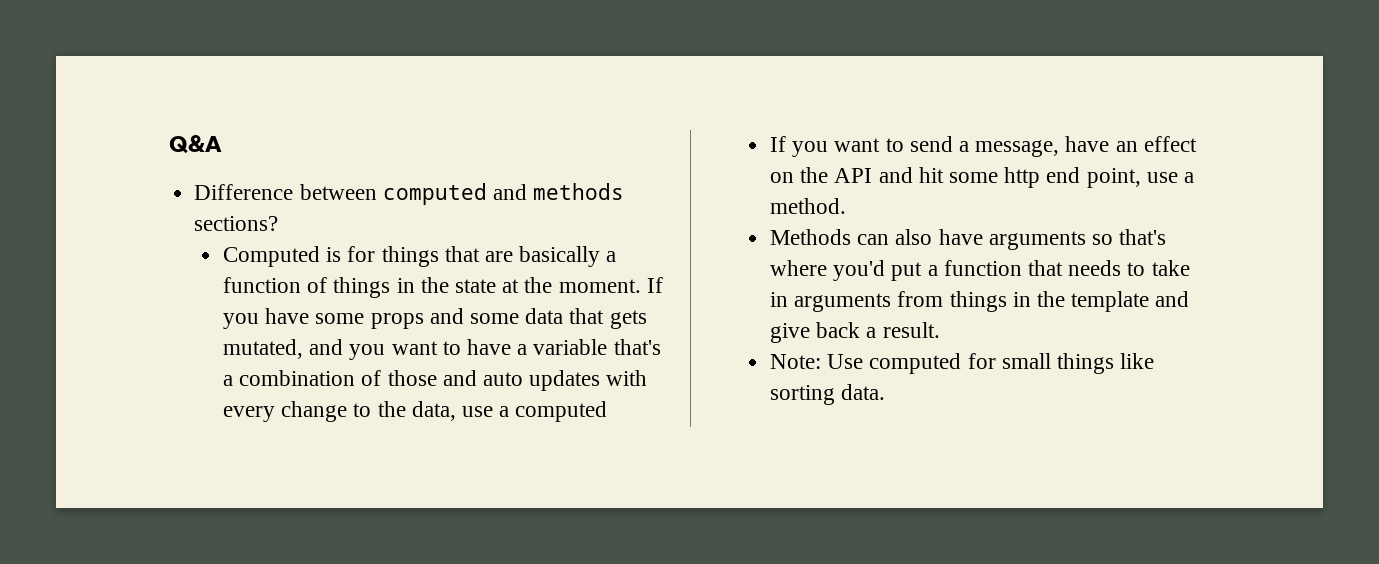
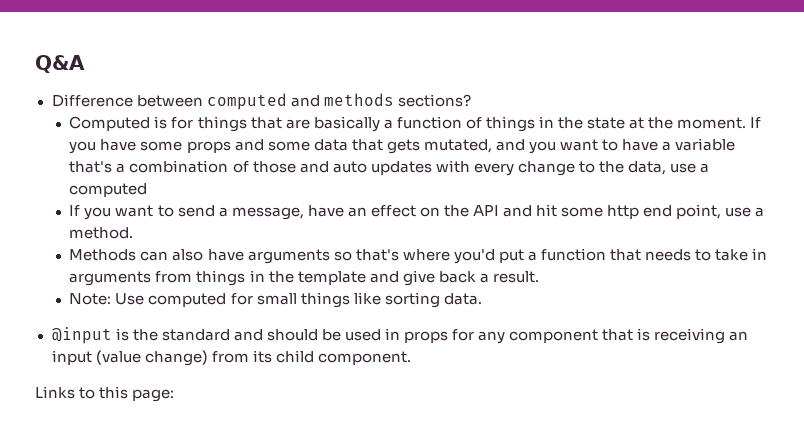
+ @input is the standard and should be used in props for any component that is receiving an input (value change) from its child component.
+ Links to this page:

